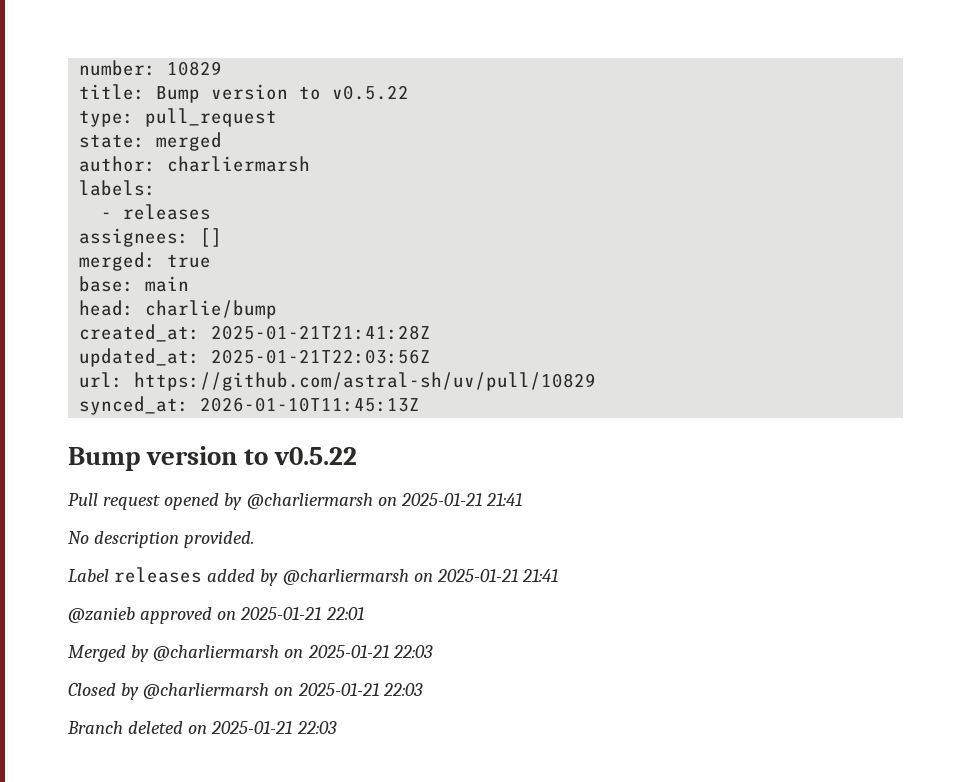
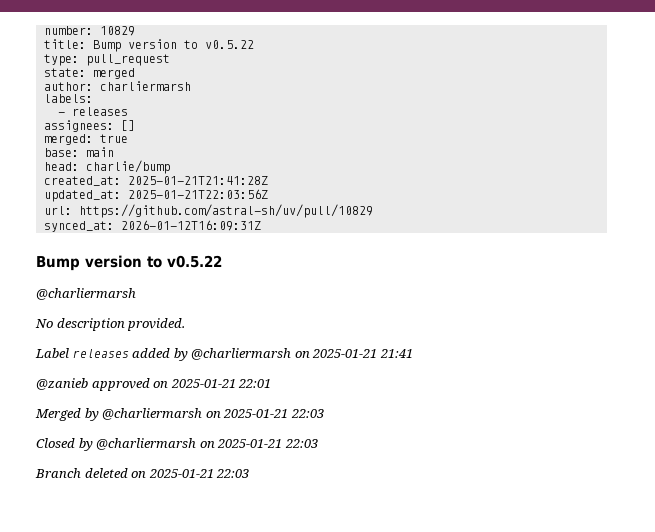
- synced_at: 2026-01-10T11:45:13Z
+ synced_at: 2026-01-12T16:09:31Z
  Bump version to v0.5.22
- Pull request opened by @charliermarsh on 2025-01-21 21:41
+ @charliermarsh

